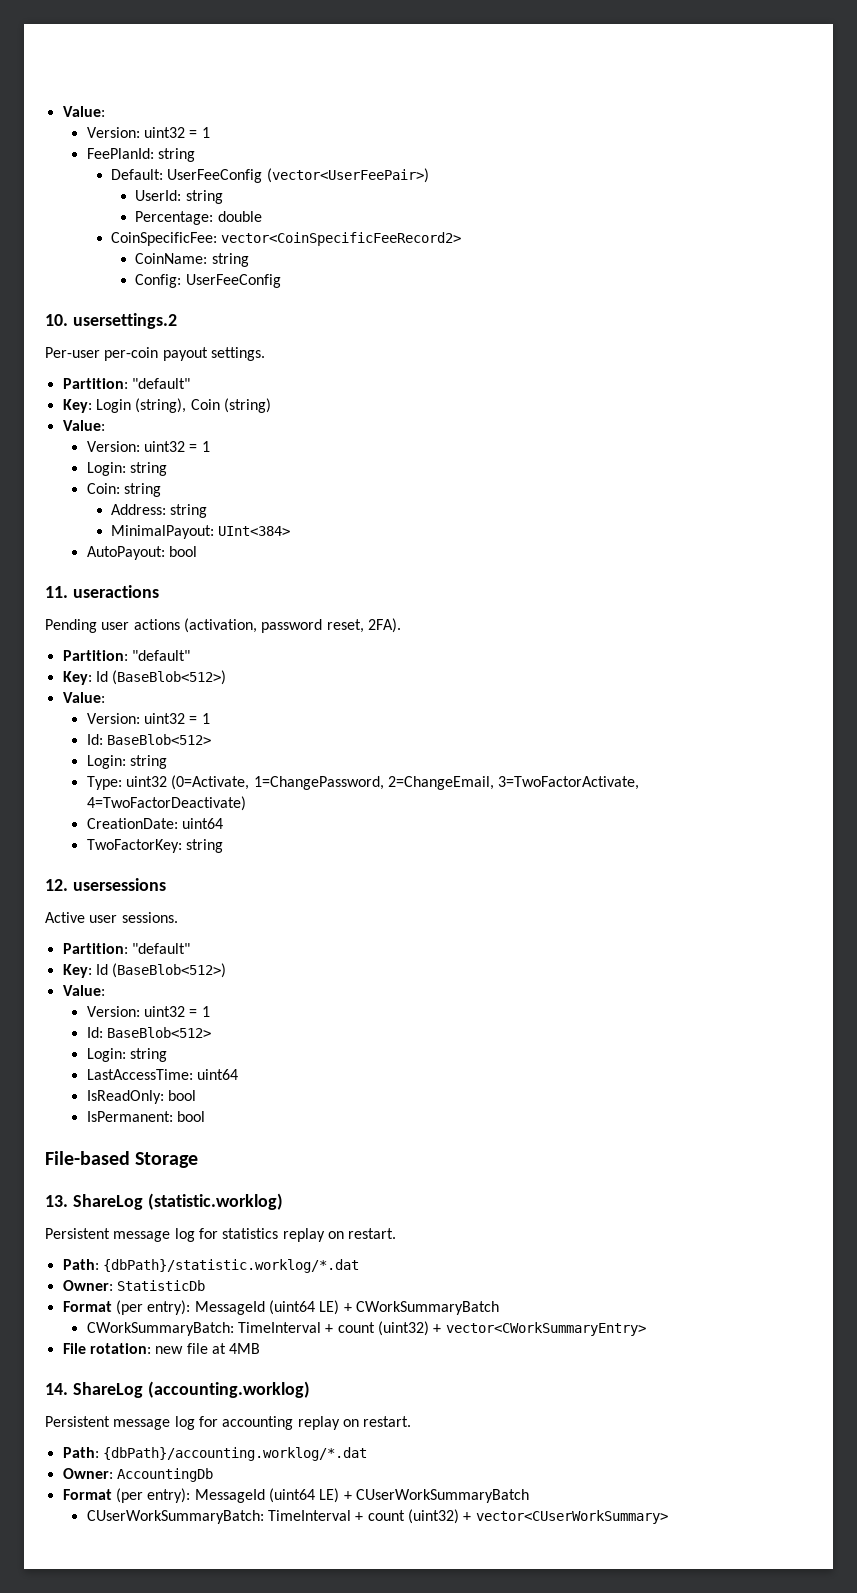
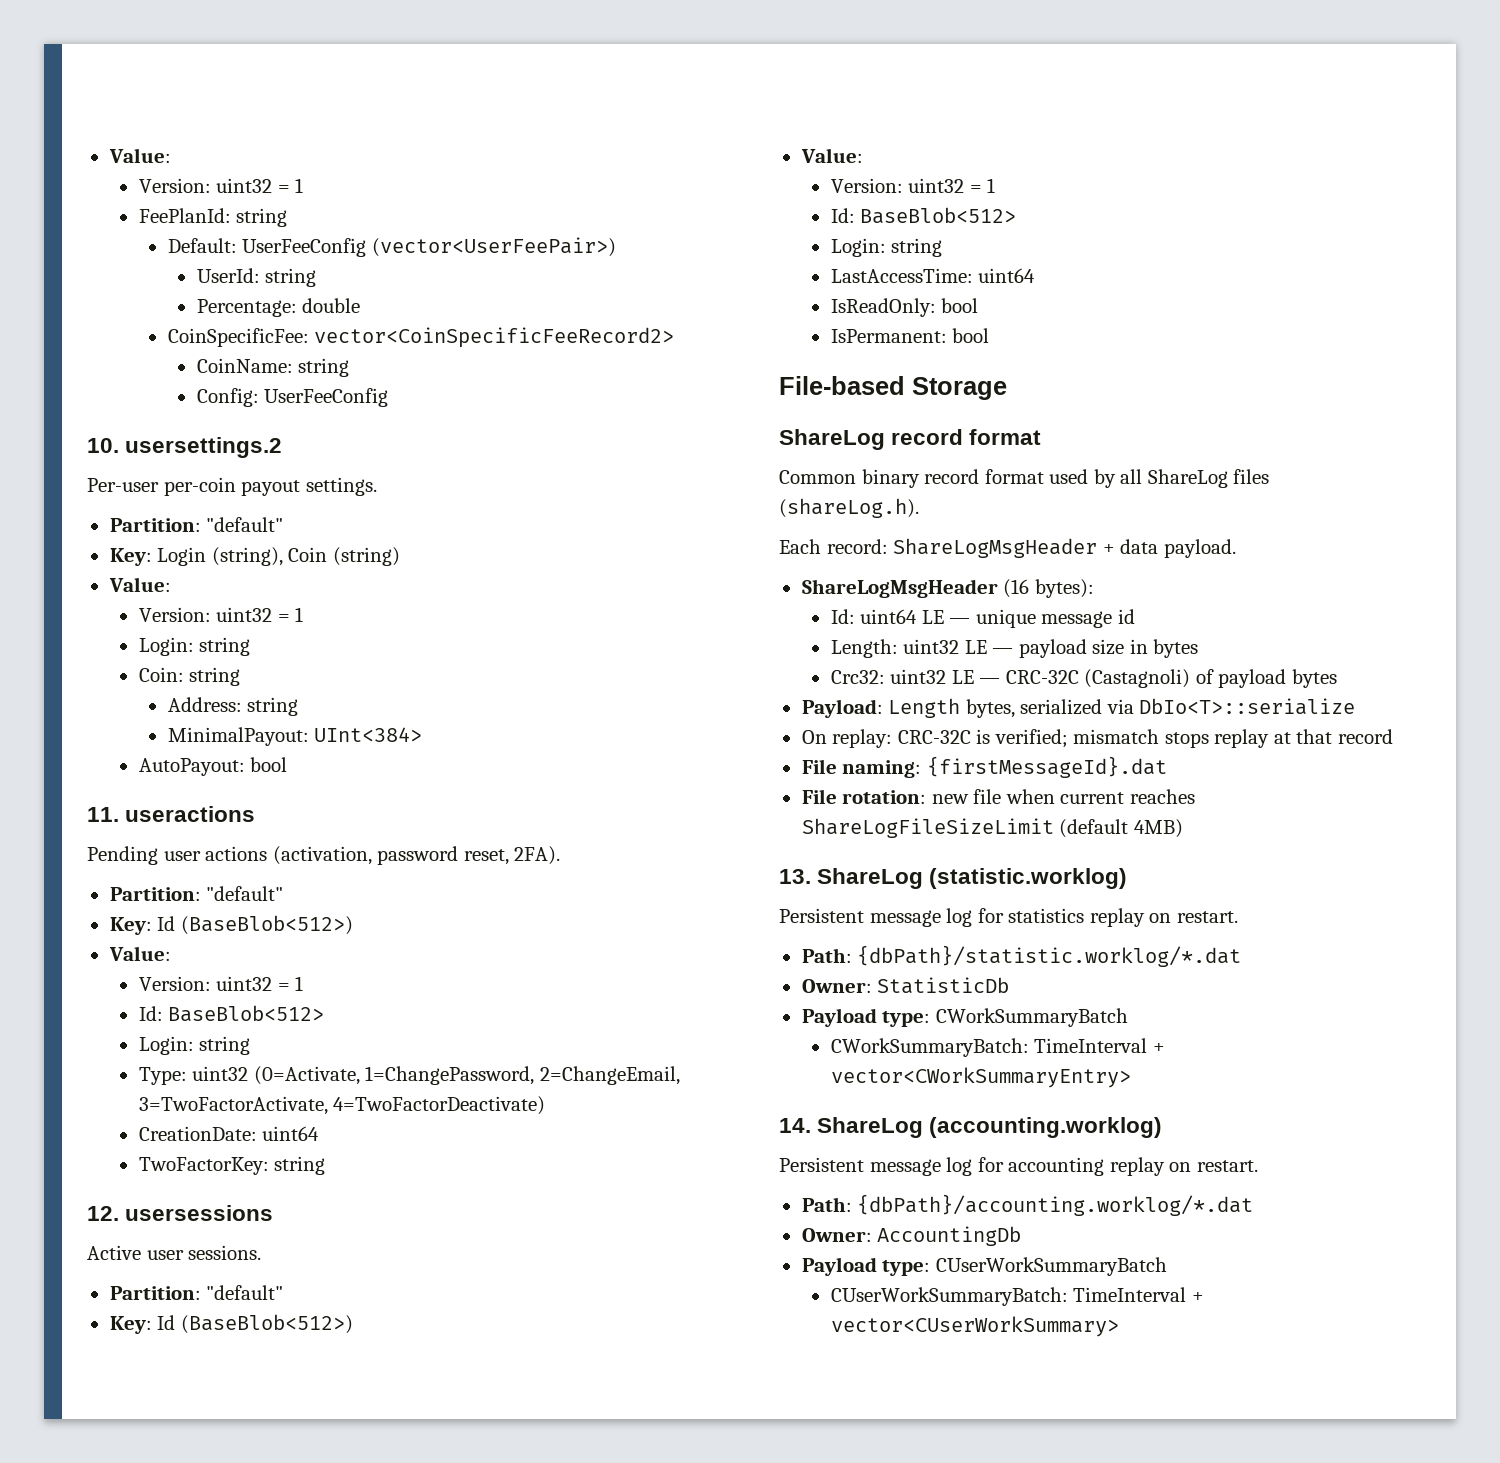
+ ShareLog record format
+ Common binary record format used by all ShareLog files (shareLog.h).
+ Each record: ShareLogMsgHeader + data payload.
+ ShareLogMsgHeader (16 bytes):
+ Id: uint64 LE — unique message id
+ Length: uint32 LE — payload size in bytes
+ Crc32: uint32 LE — CRC-32C (Castagnoli) of payload bytes
+ Payload: Length bytes, serialized via DbIo<T>::serialize
+ On replay: CRC-32C is verified; mismatch stops replay at that record
+ File naming: {firstMessageId}.dat
+ File rotation: new file when current reaches ShareLogFileSizeLimit (default 4MB)
- Format (per entry): MessageId (uint64 LE) + CWorkSummaryBatch
- CWorkSummaryBatch: TimeInterval + count (uint32) + vector<CWorkSummaryEntry>
- File rotation: new file at 4MB
+ Payload type: CWorkSummaryBatch
+ CWorkSummaryBatch: TimeInterval + vector<CWorkSummaryEntry>
- Format (per entry): MessageId (uint64 LE) + CUserWorkSummaryBatch
+ Payload type: CUserWorkSummaryBatch
- CUserWorkSummaryBatch: TimeInterval + count (uint32) + vector<CUserWorkSummary>
+ CUserWorkSummaryBatch: TimeInterval + vector<CUserWorkSummary>

